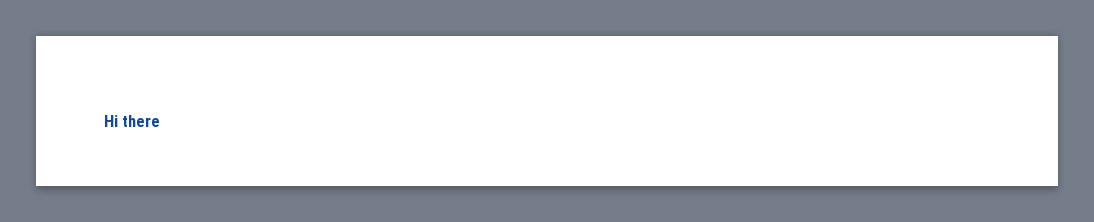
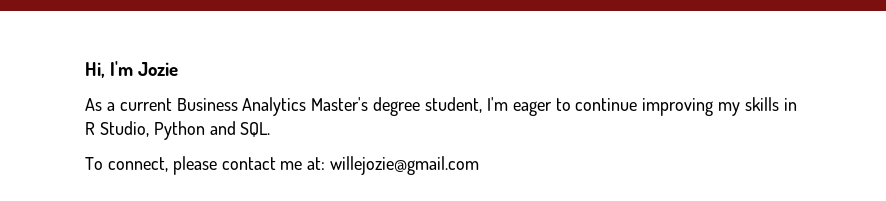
- Hi there
+ Hi, I'm Jozie
+ As a current Business Analytics Master's degree student, I'm eager to continue improving my skills in R Studio, Python and SQL.
+ To connect, please contact me at: willejozie@gmail.com

